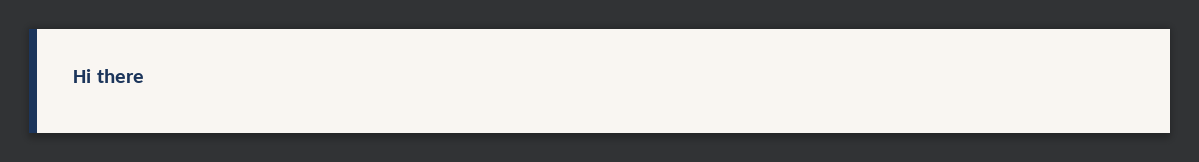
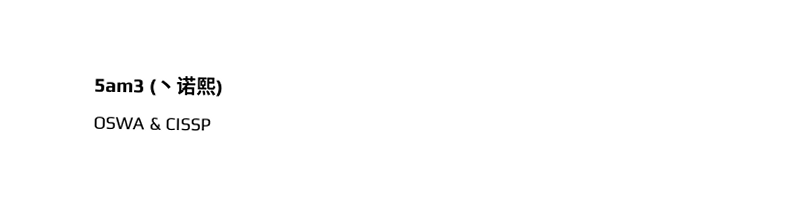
- Hi there
+ 5am3 (丶诺熙)
+ OSWA & CISSP

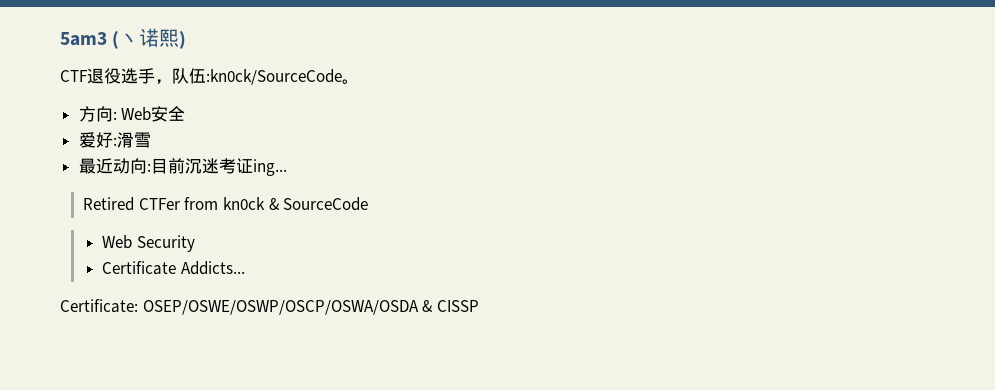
- OSWA & CISSP
+ CTF退役选手，队伍:kn0ck/SourceCode。
+ 方向: Web安全
+ 爱好:滑雪
+ 最近动向:目前沉迷考证ing...
+ Retired CTFer from kn0ck & SourceCode
+ Web Security
+ Certificate Addicts...
+ Certificate: OSEP/OSWE/OSWP/OSCP/OSWA/OSDA & CISSP

